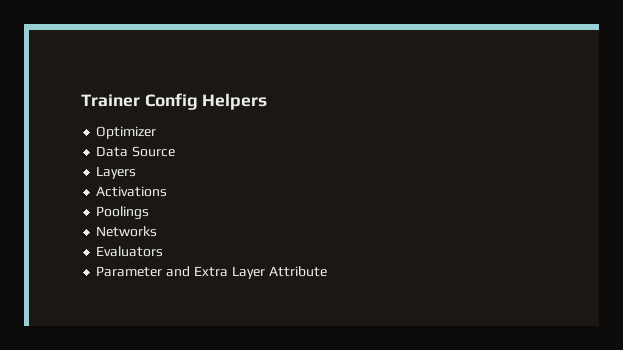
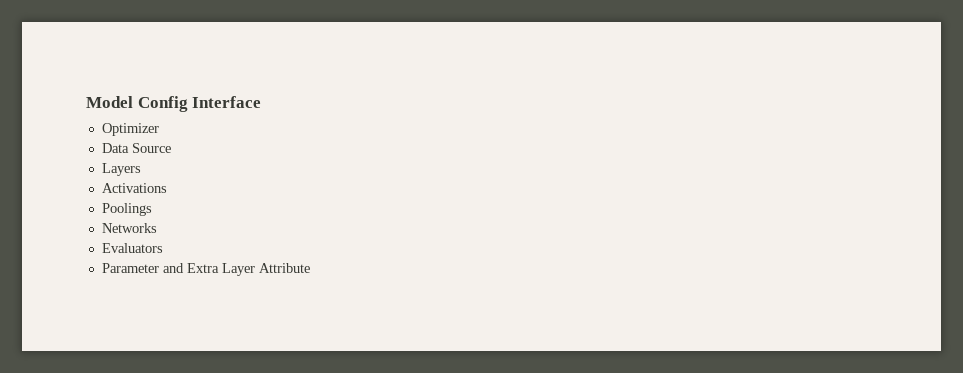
- Trainer Config Helpers
+ Model Config Interface

